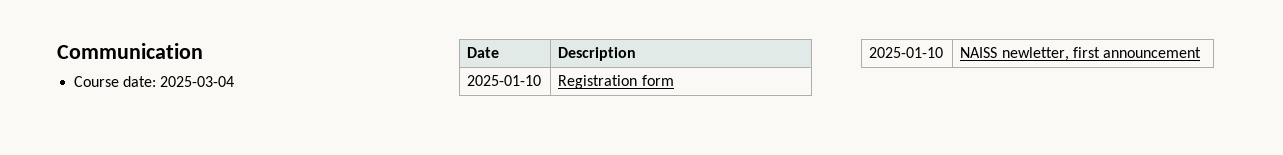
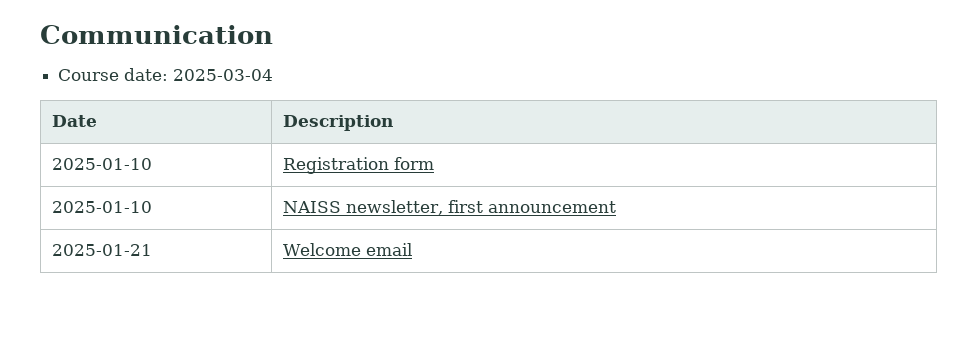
- 2025-01-10 | NAISS newletter, first announcement
+ 2025-01-10 | NAISS newsletter, first announcement
+ 2025-01-21 | Welcome email

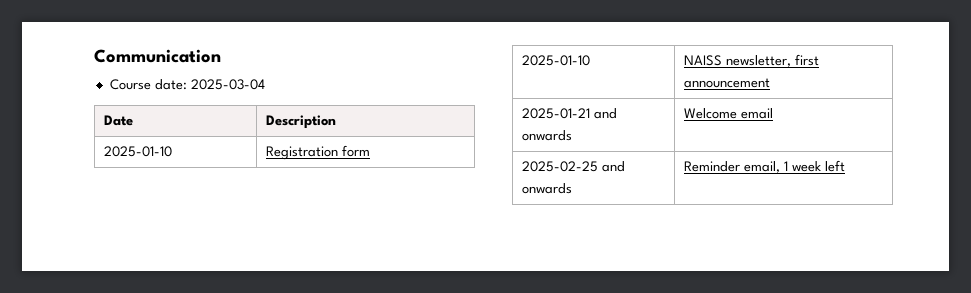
- 2025-01-21 | Welcome email
+ 2025-01-21 and onwards | Welcome email
+ 2025-02-25 and onwards | Reminder email, 1 week left

